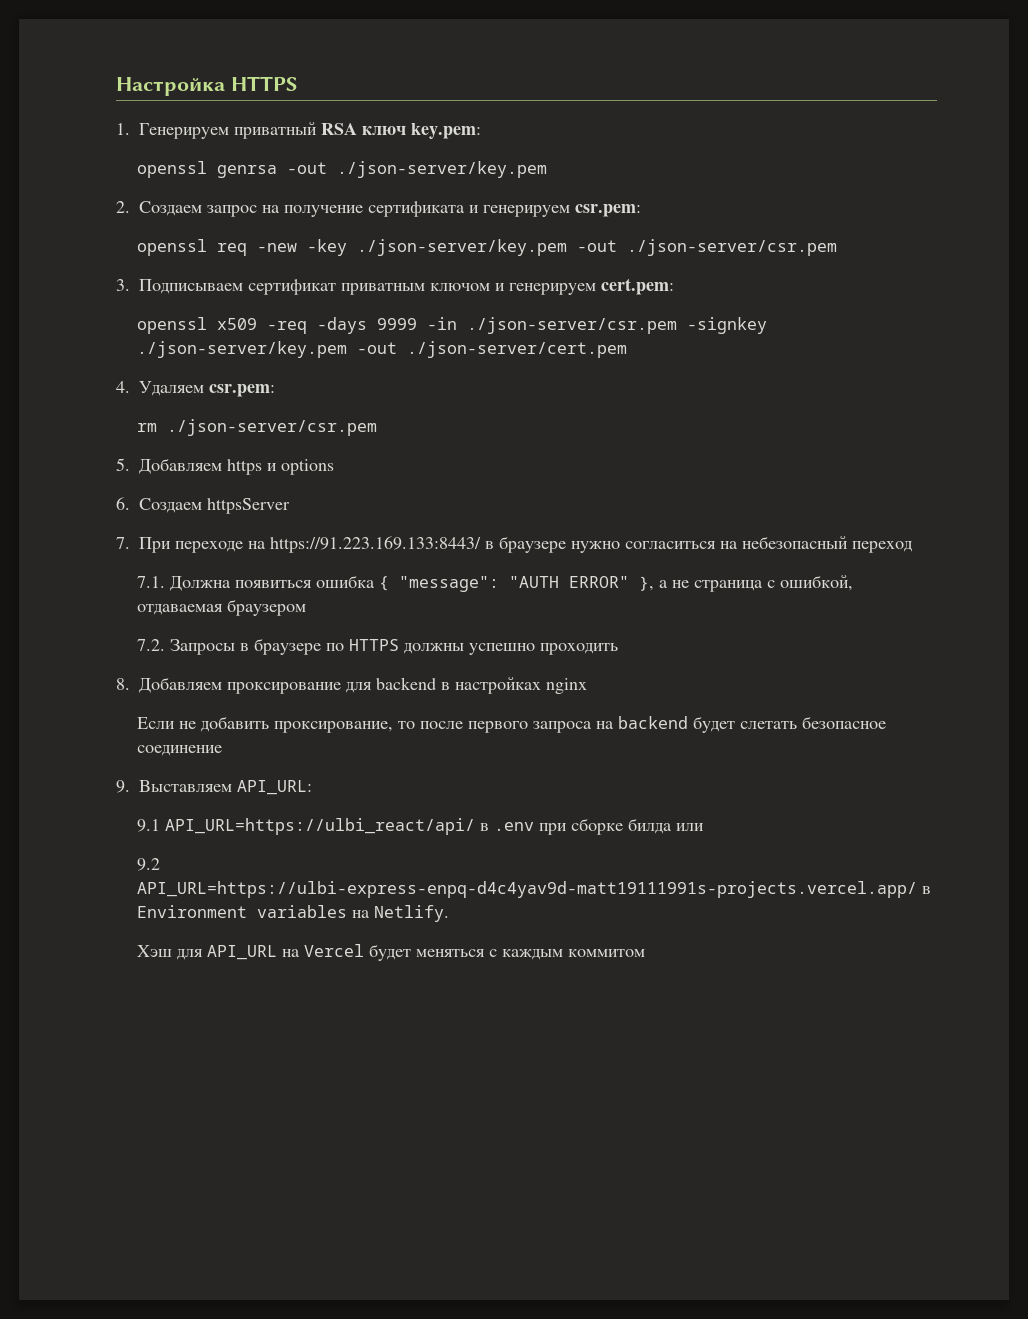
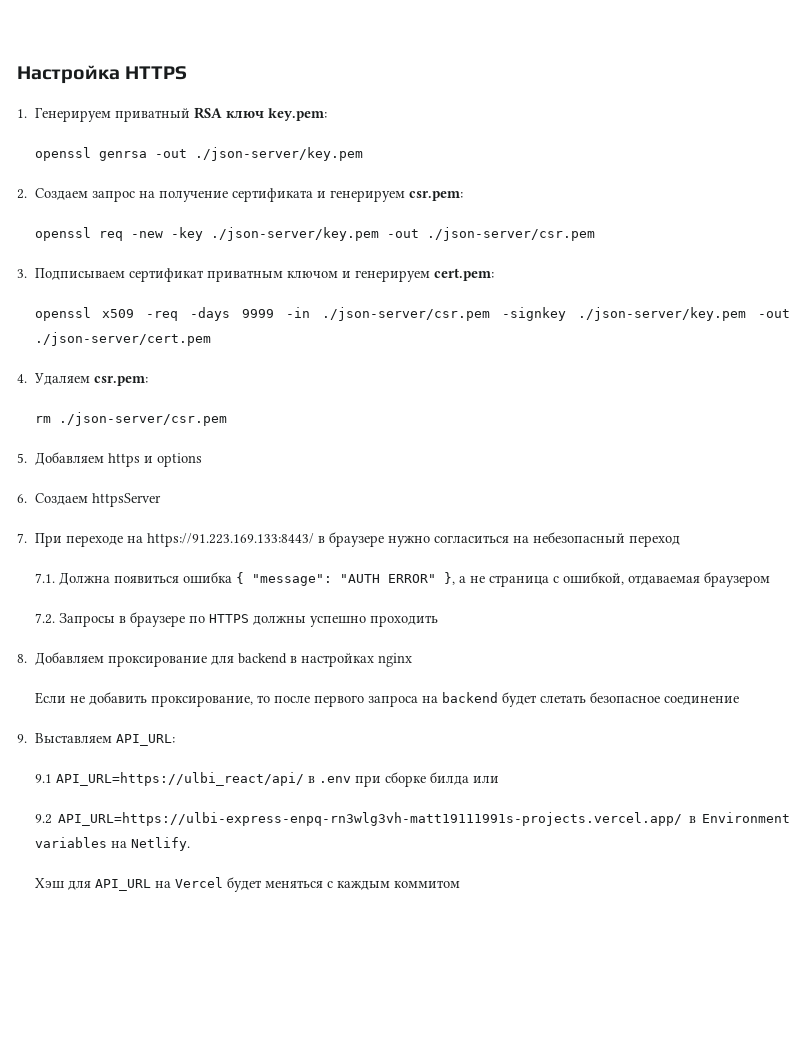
- 9.2 API_URL=https://ulbi-express-enpq-d4c4yav9d-matt19111991s-projects.vercel.app/ в Environment variables на Netlify.
+ 9.2 API_URL=https://ulbi-express-enpq-rn3wlg3vh-matt19111991s-projects.vercel.app/ в Environment variables на Netlify.

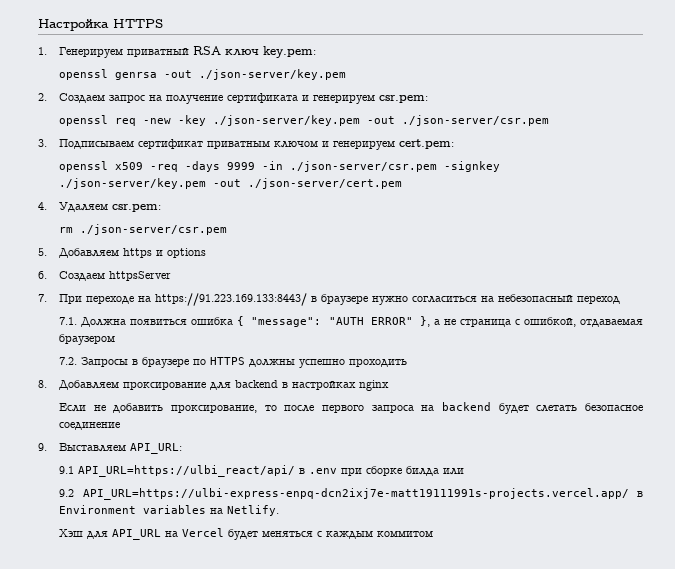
- 9.2 API_URL=https://ulbi-express-enpq-rn3wlg3vh-matt19111991s-projects.vercel.app/ в Environment variables на Netlify.
+ 9.2 API_URL=https://ulbi-express-enpq-dcn2ixj7e-matt19111991s-projects.vercel.app/ в Environment variables на Netlify.

